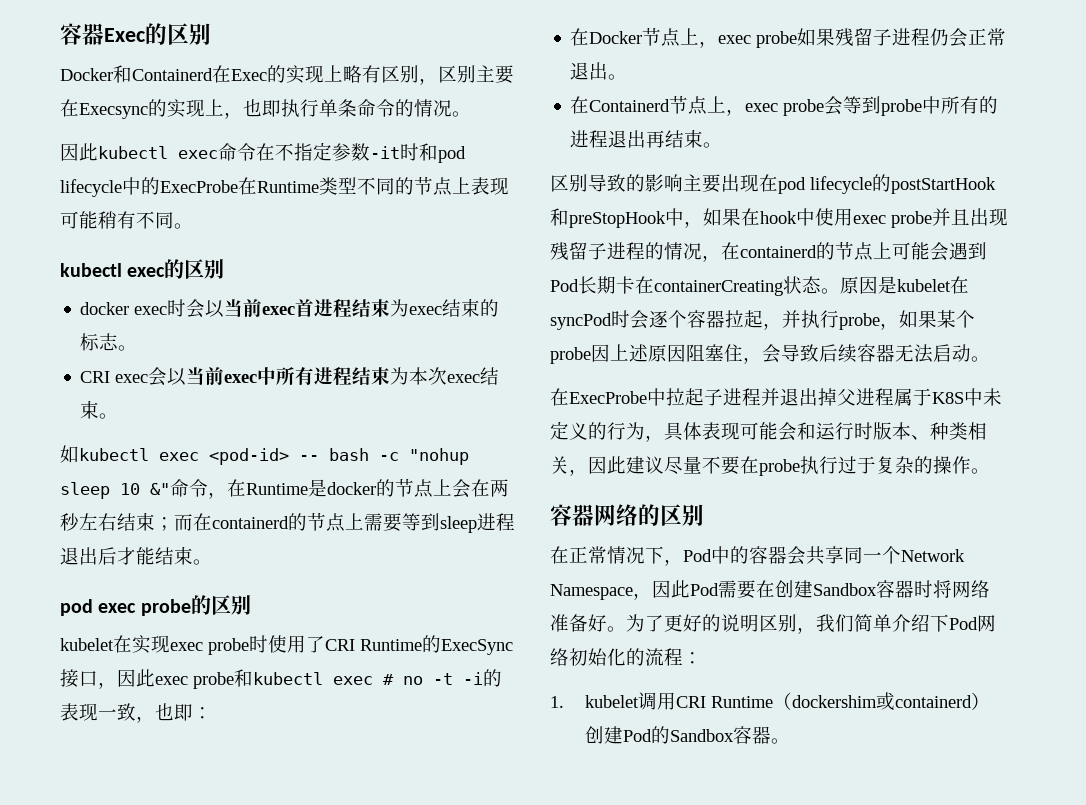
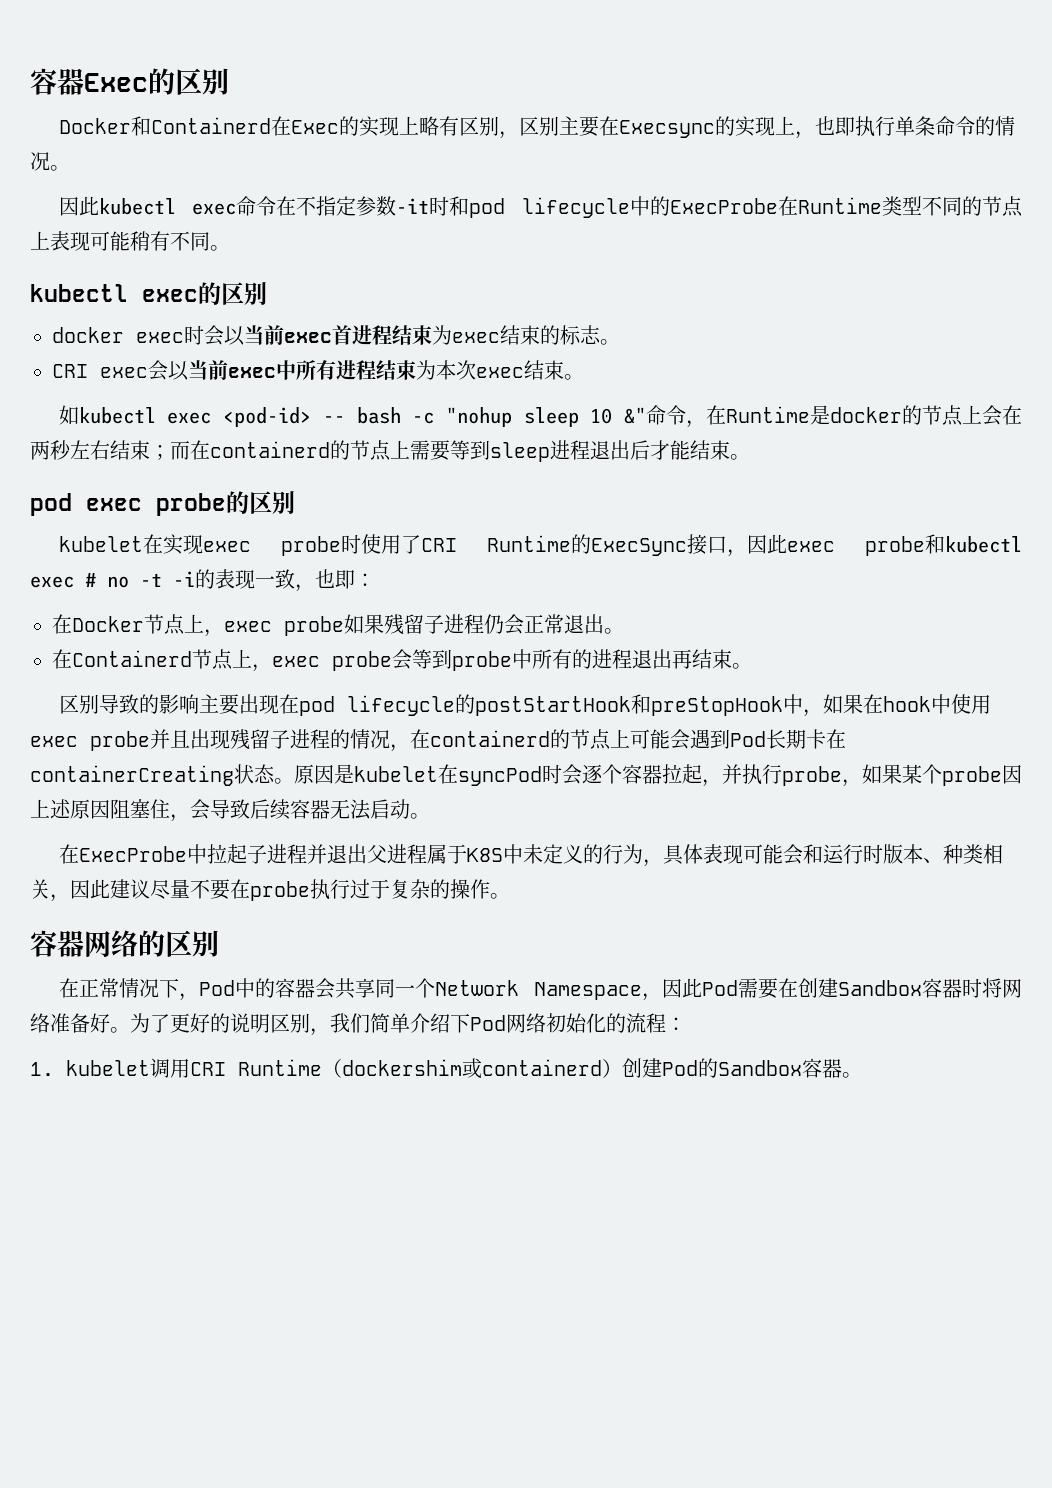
- 在ExecProbe中拉起子进程并退出掉父进程属于K8S中未定义的行为，具体表现可能会和运行时版本、种类相关，因此建议尽量不要在probe执行过于复杂的操作。
+ 在ExecProbe中拉起子进程并退出父进程属于K8S中未定义的行为，具体表现可能会和运行时版本、种类相关，因此建议尽量不要在probe执行过于复杂的操作。

